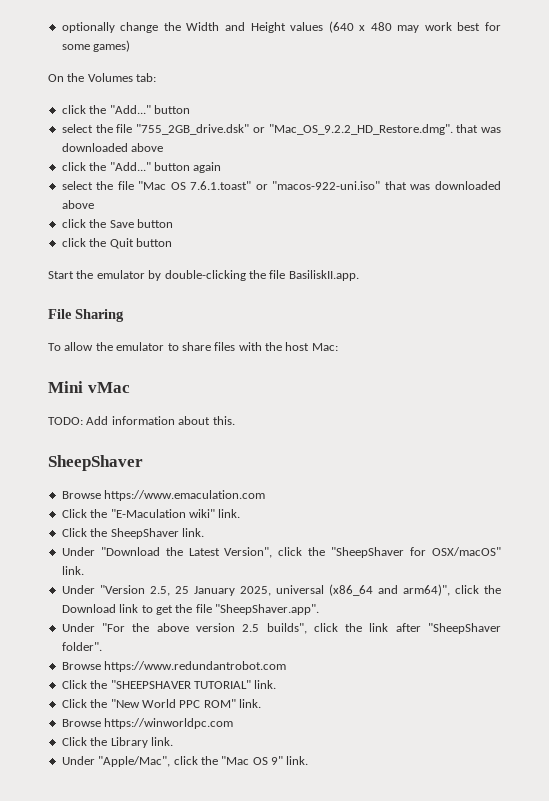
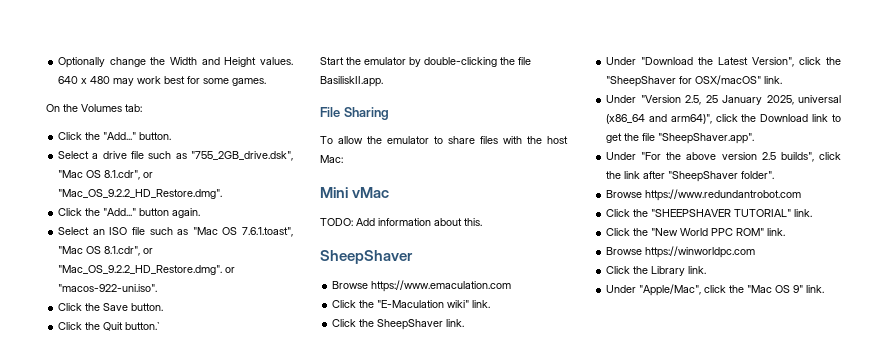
- optionally change the Width and Height values (640 x 480 may work best for some games)
+ Optionally change the Width and Height values. 640 x 480 may work best for some games.
  On the Volumes tab:
- click the "Add..." button
- select the file "755_2GB_drive.dsk" or "Mac_OS_9.2.2_HD_Restore.dmg". that was downloaded above
- click the "Add..." button again
- select the file "Mac OS 7.6.1.toast" or "macos-922-uni.iso" that was downloaded above
- click the Save button
- click the Quit button
+ Click the "Add..." button.
+ Select a drive file such as "755_2GB_drive.dsk", "Mac OS 8.1.cdr", or "Mac_OS_9.2.2_HD_Restore.dmg".
+ Click the "Add..." button again.
+ Select an ISO file such as "Mac OS 7.6.1.toast", "Mac OS 8.1.cdr", or "Mac_OS_9.2.2_HD_Restore.dmg". or "macos-922-uni.iso".
+ Click the Save button.
+ Click the Quit button.`

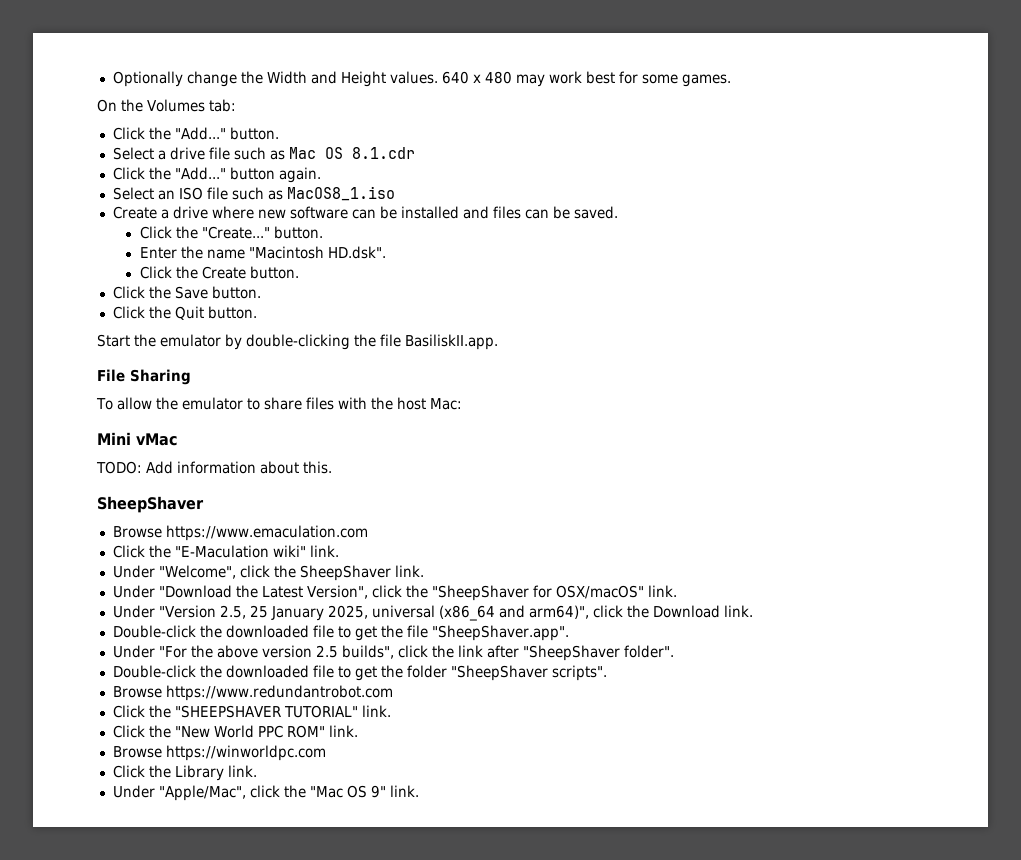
- Select a drive file such as "755_2GB_drive.dsk", "Mac OS 8.1.cdr", or "Mac_OS_9.2.2_HD_Restore.dmg".
+ Select a drive file such as Mac OS 8.1.cdr
- Select an ISO file such as "Mac OS 7.6.1.toast", "Mac OS 8.1.cdr", or "Mac_OS_9.2.2_HD_Restore.dmg". or "macos-922-uni.iso".
+ Select an ISO file such as MacOS8_1.iso
+ Create a drive where new software can be installed and files can be saved.
+ Click the "Create..." button.
+ Enter the name "Macintosh HD.dsk".
+ Click the Create button.
- Click the Quit button.`
+ Click the Quit button.
- Click the SheepShaver link.
+ Under "Welcome", click the SheepShaver link.
- Under "Version 2.5, 25 January 2025, universal (x86_64 and arm64)", click the Download link to get the file "SheepShaver.app".
+ Under "Version 2.5, 25 January 2025, universal (x86_64 and arm64)", click the Download link.
+ Double-click the downloaded file to get the file "SheepShaver.app".
+ Double-click the downloaded file to get the folder "SheepShaver scripts".

